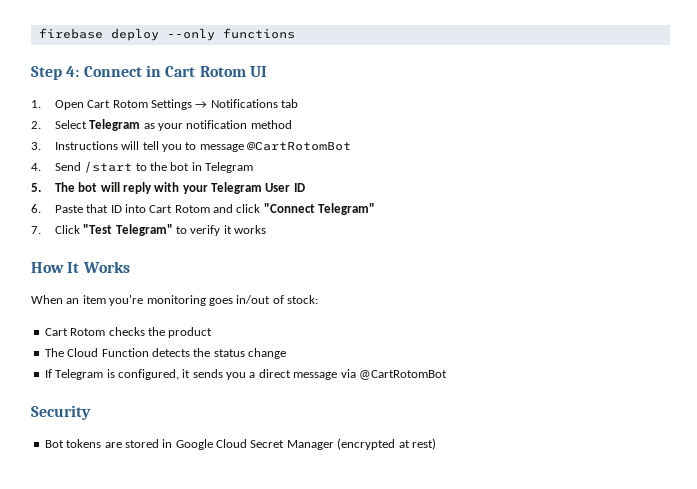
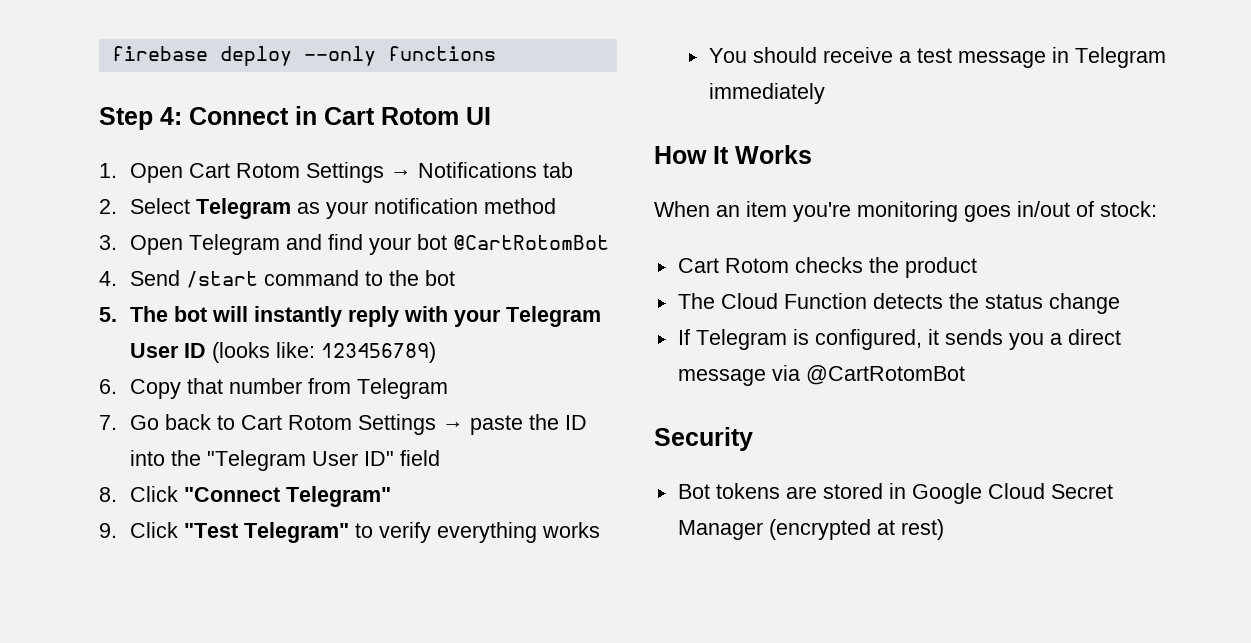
- 3. Instructions will tell you to message @CartRotomBot
+ 3. Open Telegram and find your bot @CartRotomBot
- 4. Send /start to the bot in Telegram
+ 4. Send /start command to the bot
- 5. The bot will reply with your Telegram User ID
- 6. Paste that ID into Cart Rotom and click "Connect Telegram"
+ 5. The bot will instantly reply with your Telegram User ID (looks like: 123456789)
+ 6. Copy that number from Telegram
+ 7. Go back to Cart Rotom Settings → paste the ID into the "Telegram User ID" field
+ 8. Click "Connect Telegram"
- 7. Click "Test Telegram" to verify it works
+ 9. Click "Test Telegram" to verify everything works
+ You should receive a test message in Telegram immediately

